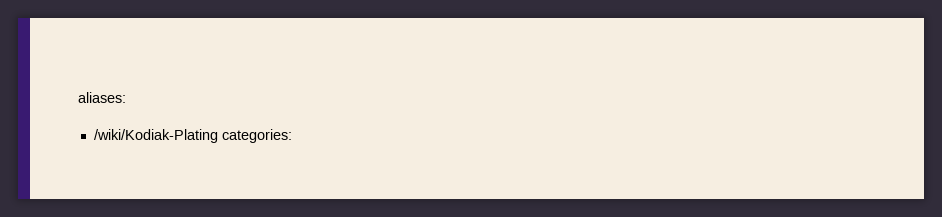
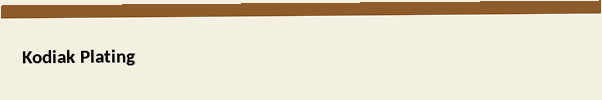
- aliases:
- /wiki/Kodiak-Plating categories:
+ Kodiak Plating

